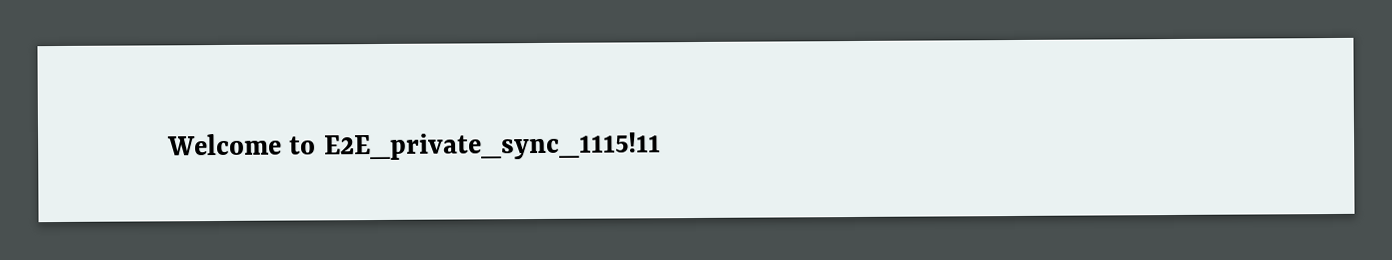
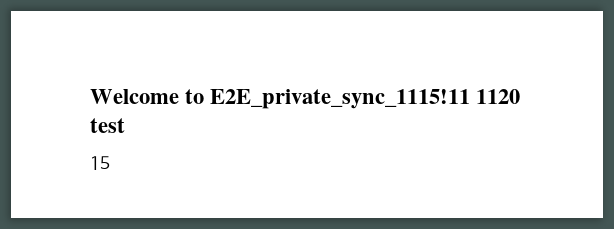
- Welcome to E2E_private_sync_1115!11
+ Welcome to E2E_private_sync_1115!11 1120 test
+ 15

